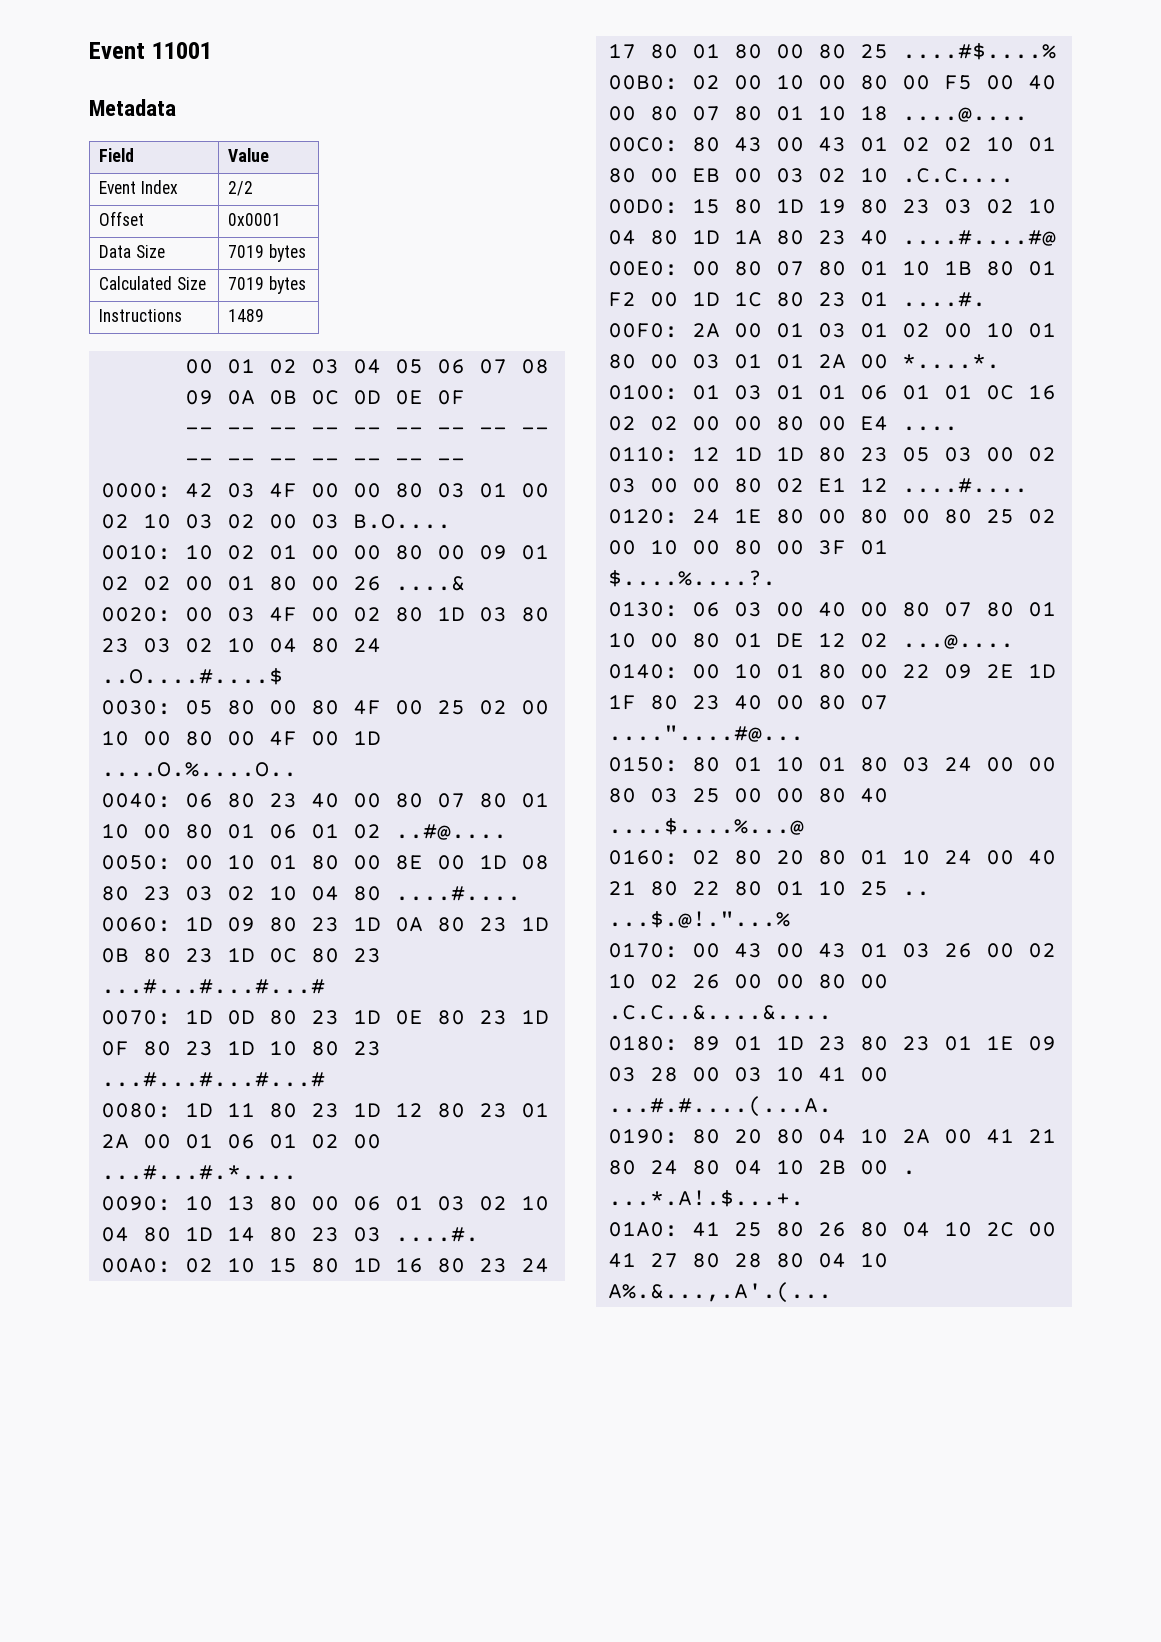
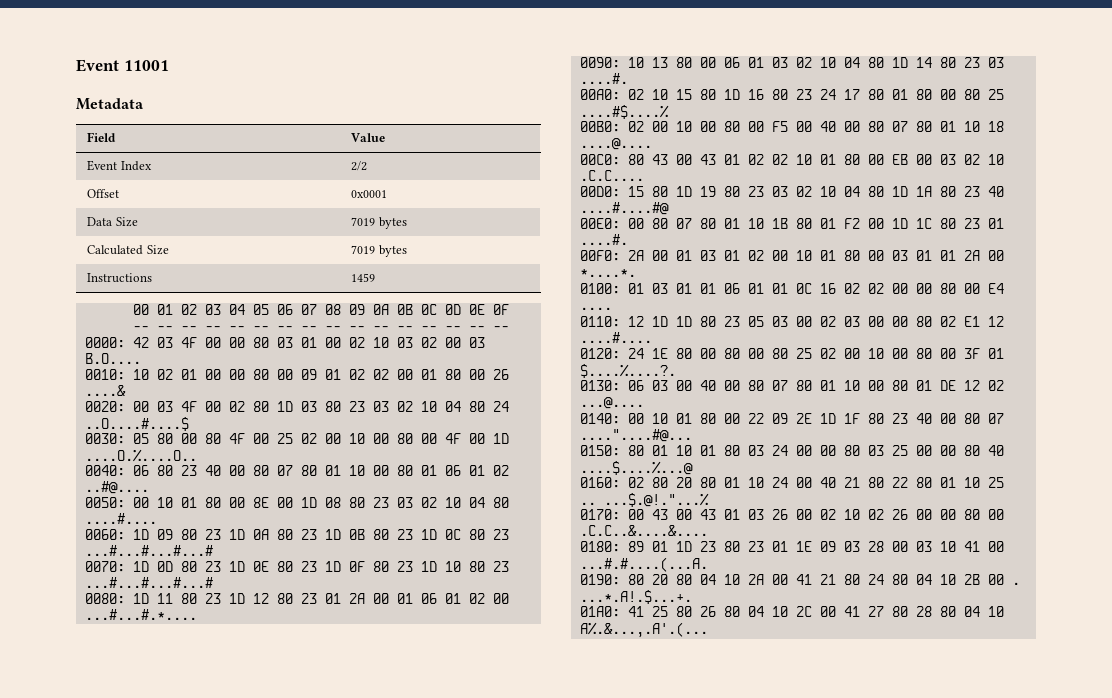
- Instructions | 1489
+ Instructions | 1459

